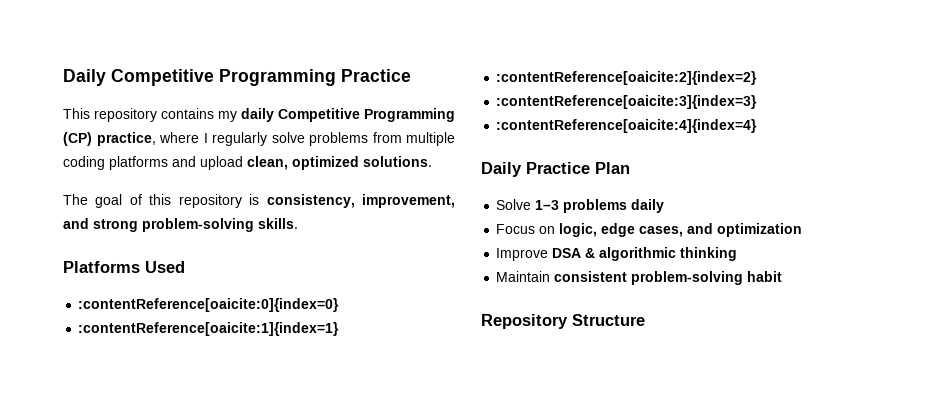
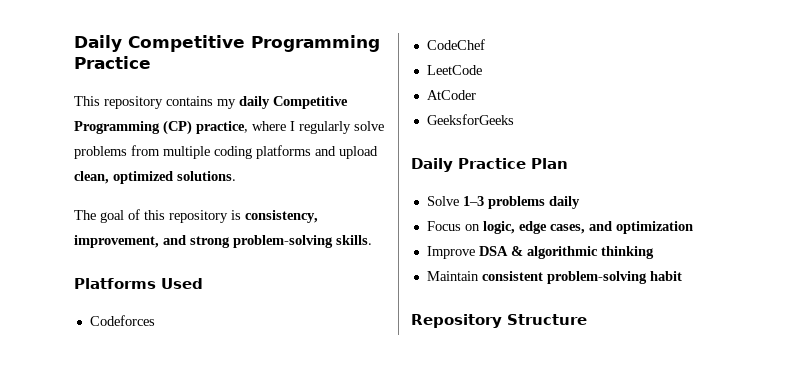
- :contentReference[oaicite:0]{index=0}
- :contentReference[oaicite:1]{index=1}
- :contentReference[oaicite:2]{index=2}
- :contentReference[oaicite:3]{index=3}
- :contentReference[oaicite:4]{index=4}
+ Codeforces
+ CodeChef
+ LeetCode
+ AtCoder
+ GeeksforGeeks

